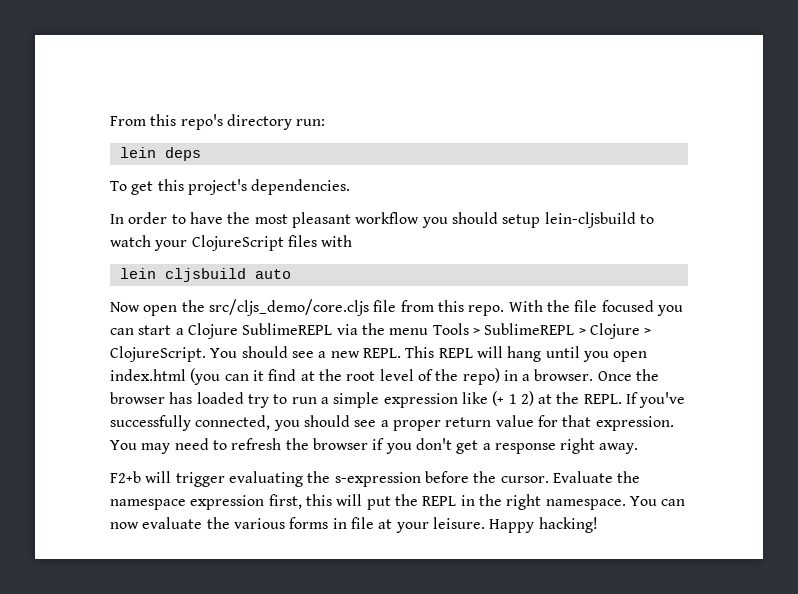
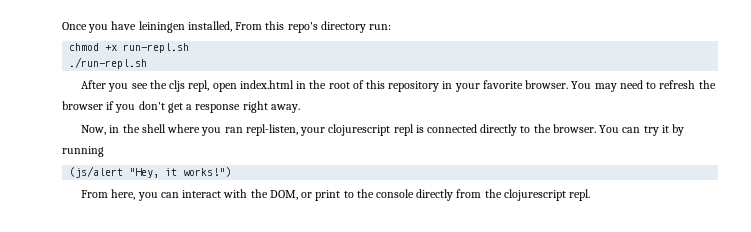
- From this repo's directory run:
+ Once you have leiningen installed, From this repo's directory run:
- lein deps
- To get this project's dependencies.
- In order to have the most pleasant workflow you should setup lein-cljsbuild to watch your ClojureScript files with
- lein cljsbuild auto
- Now open the src/cljs_demo/core.cljs file from this repo. With the file focused you can start a Clojure SublimeREPL via the menu Tools > SublimeREPL > Clojure > ClojureScript. You should see a new REPL. This REPL will hang until you open index.html (you can it find at the root level of the repo) in a browser. Once the browser has loaded try to run a simple expression like (+ 1 2) at the REPL. If you've successfully connected, you should see a proper return value for that expression.
+ chmod +x run-repl.sh
+ ./run-repl.sh
+ After you see the cljs repl, open index.html in the root of this repository in your favorite browser.
- F2+b will trigger evaluating the s-expression before the cursor. Evaluate the namespace expression first, this will put the REPL in the right namespace. You can now evaluate the various forms in file at your leisure. Happy hacking!
+ Now, in the shell where you ran repl-listen, your clojurescript repl is connected directly to the browser. You can try it by running
+ (js/alert "Hey, it works!")
+ From here, you can interact with the DOM, or print to the console directly from the clojurescript repl.

